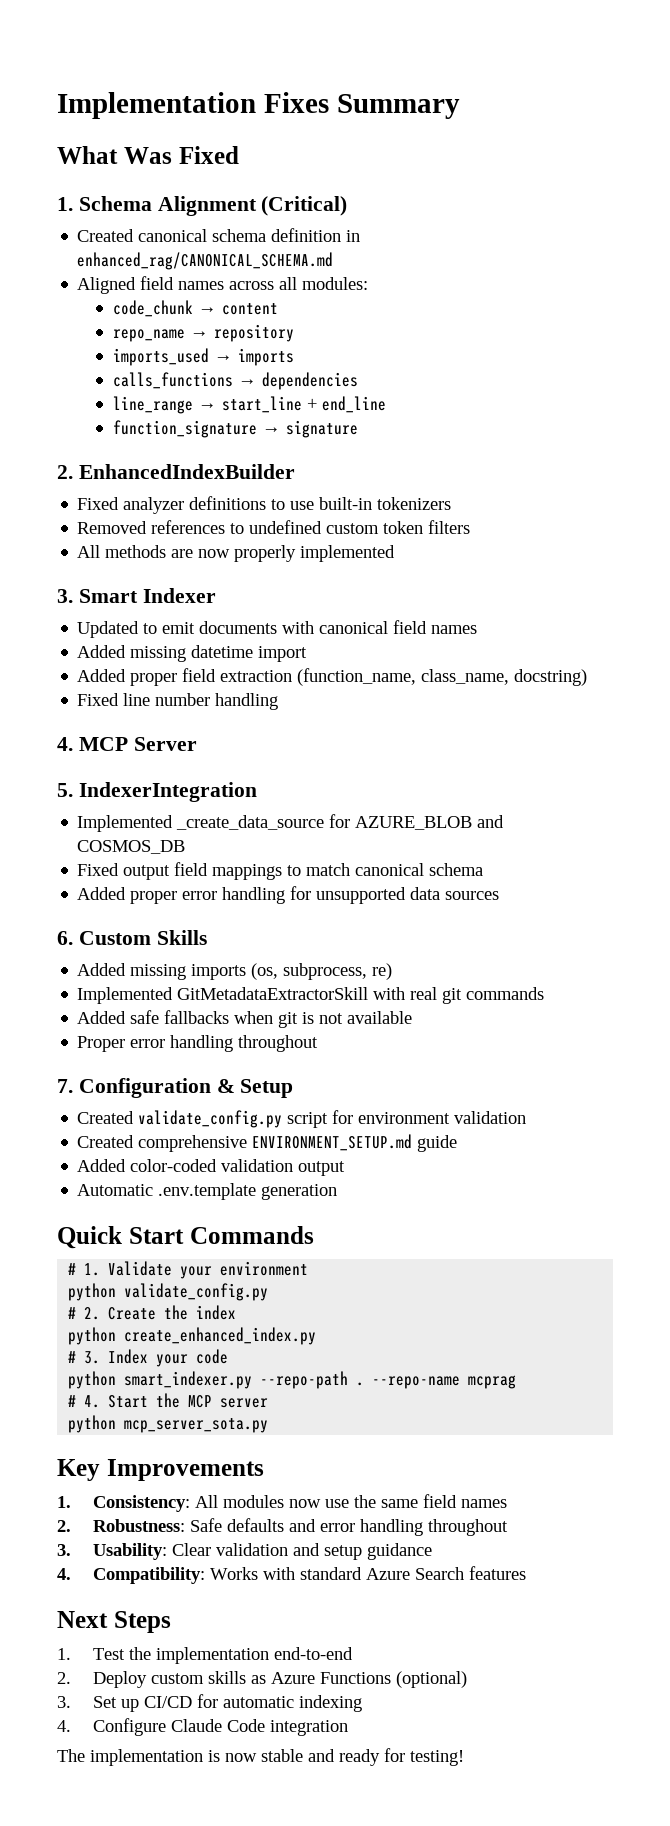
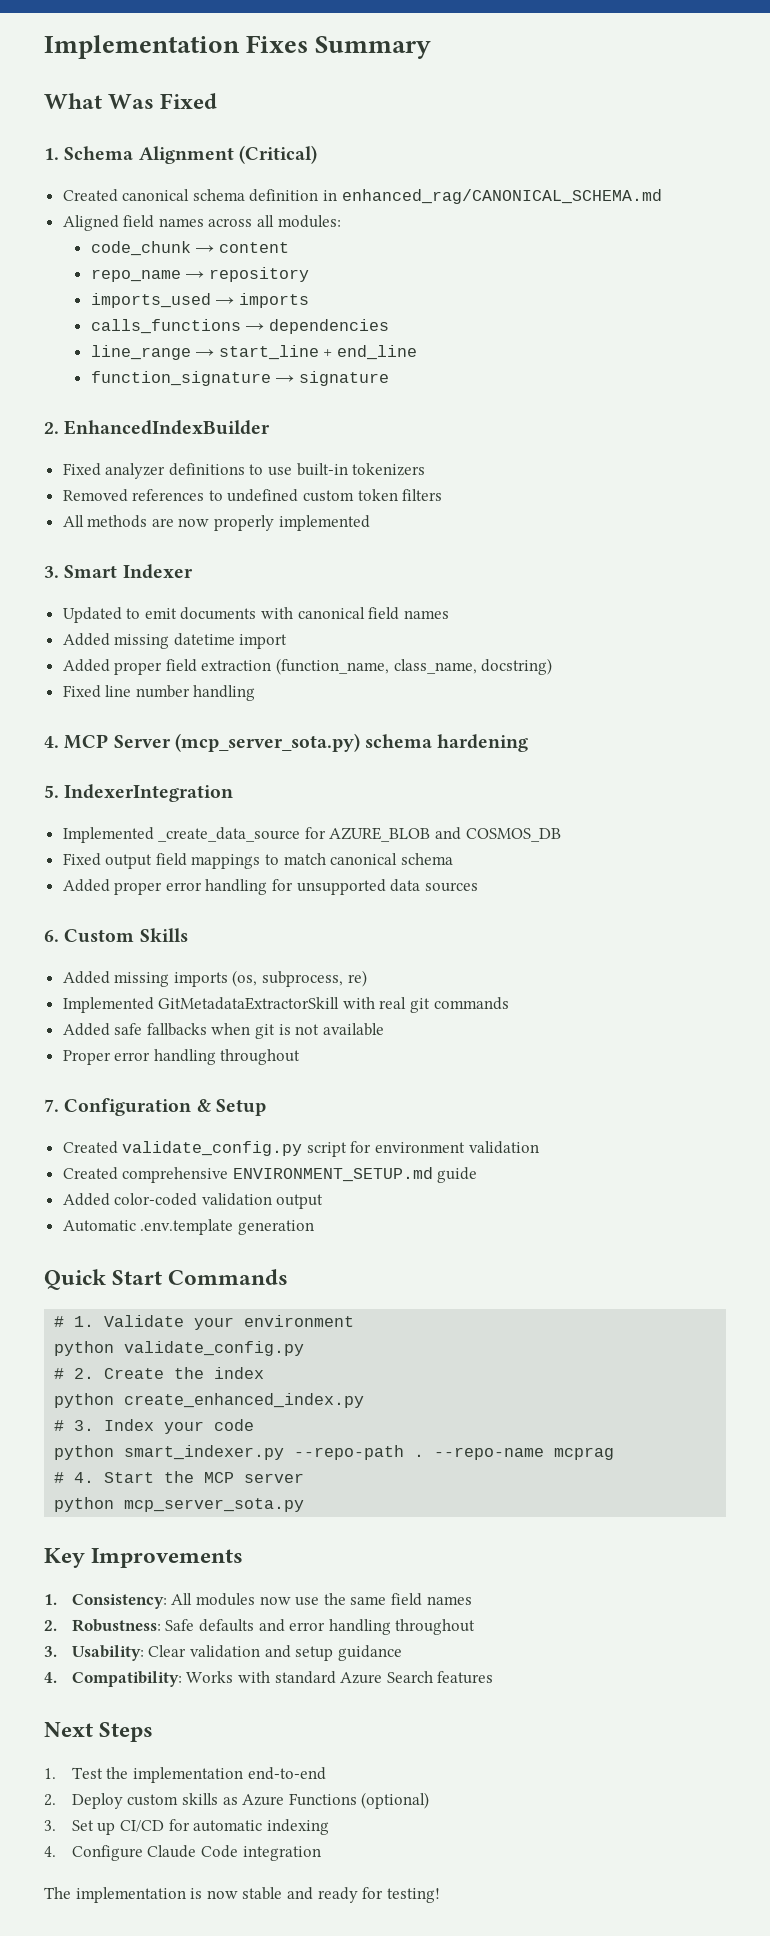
- 4. MCP Server
+ 4. MCP Server (mcp_server_sota.py) schema hardening

